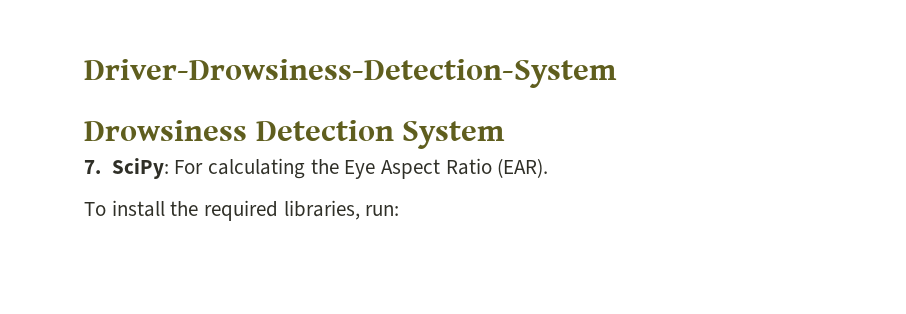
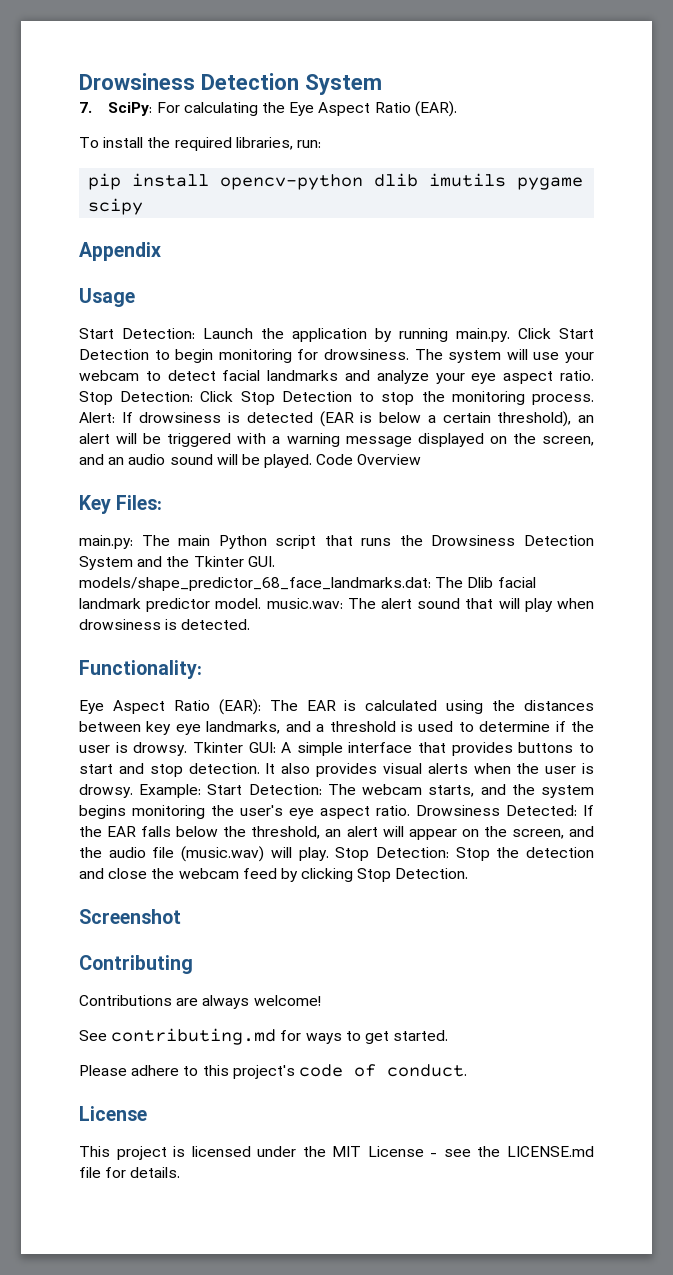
- Driver-Drowsiness-Detection-System
+ pip install opencv-python dlib imutils pygame scipy
+ Appendix
+ Usage
+ Start Detection: Launch the application by running main.py. Click Start Detection to begin monitoring for drowsiness. The system will use your webcam to detect facial landmarks and analyze your eye aspect ratio. Stop Detection: Click Stop Detection to stop the monitoring process. Alert: If drowsiness is detected (EAR is below a certain threshold), an alert will be triggered with a warning message displayed on the screen, and an audio sound will be played. Code Overview
+ Key Files:
+ main.py: The main Python script that runs the Drowsiness Detection System and the Tkinter GUI. models/shape_predictor_68_face_landmarks.dat: The Dlib facial landmark predictor model. music.wav: The alert sound that will play when drowsiness is detected.
+ Functionality:
+ Eye Aspect Ratio (EAR): The EAR is calculated using the distances between key eye landmarks, and a threshold is used to determine if the user is drowsy. Tkinter GUI: A simple interface that provides buttons to start and stop detection. It also provides visual alerts when the user is drowsy. Example: Start Detection: The webcam starts, and the system begins monitoring the user's eye aspect ratio. Drowsiness Detected: If the EAR falls below the threshold, an alert will appear on the screen, and the audio file (music.wav) will play. Stop Detection: Stop the detection and close the webcam feed by clicking Stop Detection.
+ Screenshot
+ Contributing
+ Contributions are always welcome!
+ See contributing.md for ways to get started.
+ Please adhere to this project's code of conduct.
+ License
+ This project is licensed under the MIT License - see the LICENSE.md file for details.

